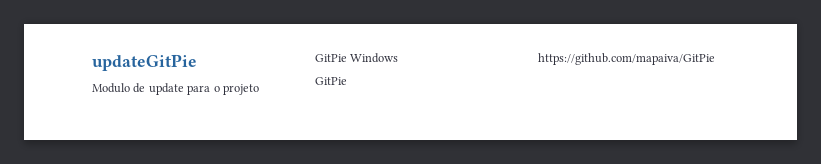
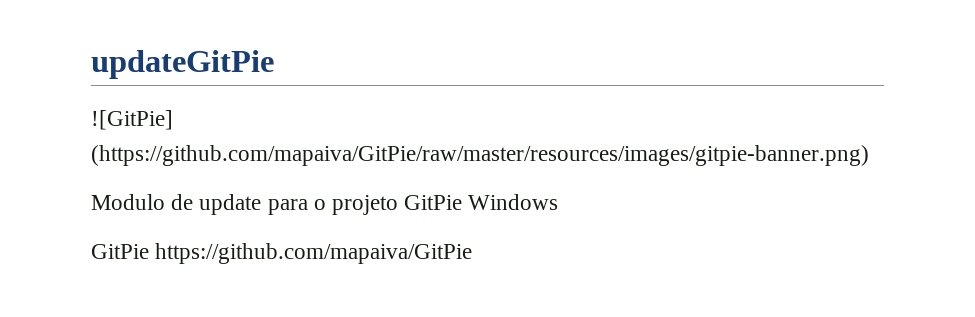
+ ![GitPie] (https://github.com/mapaiva/GitPie/raw/master/resources/images/gitpie-banner.png)

